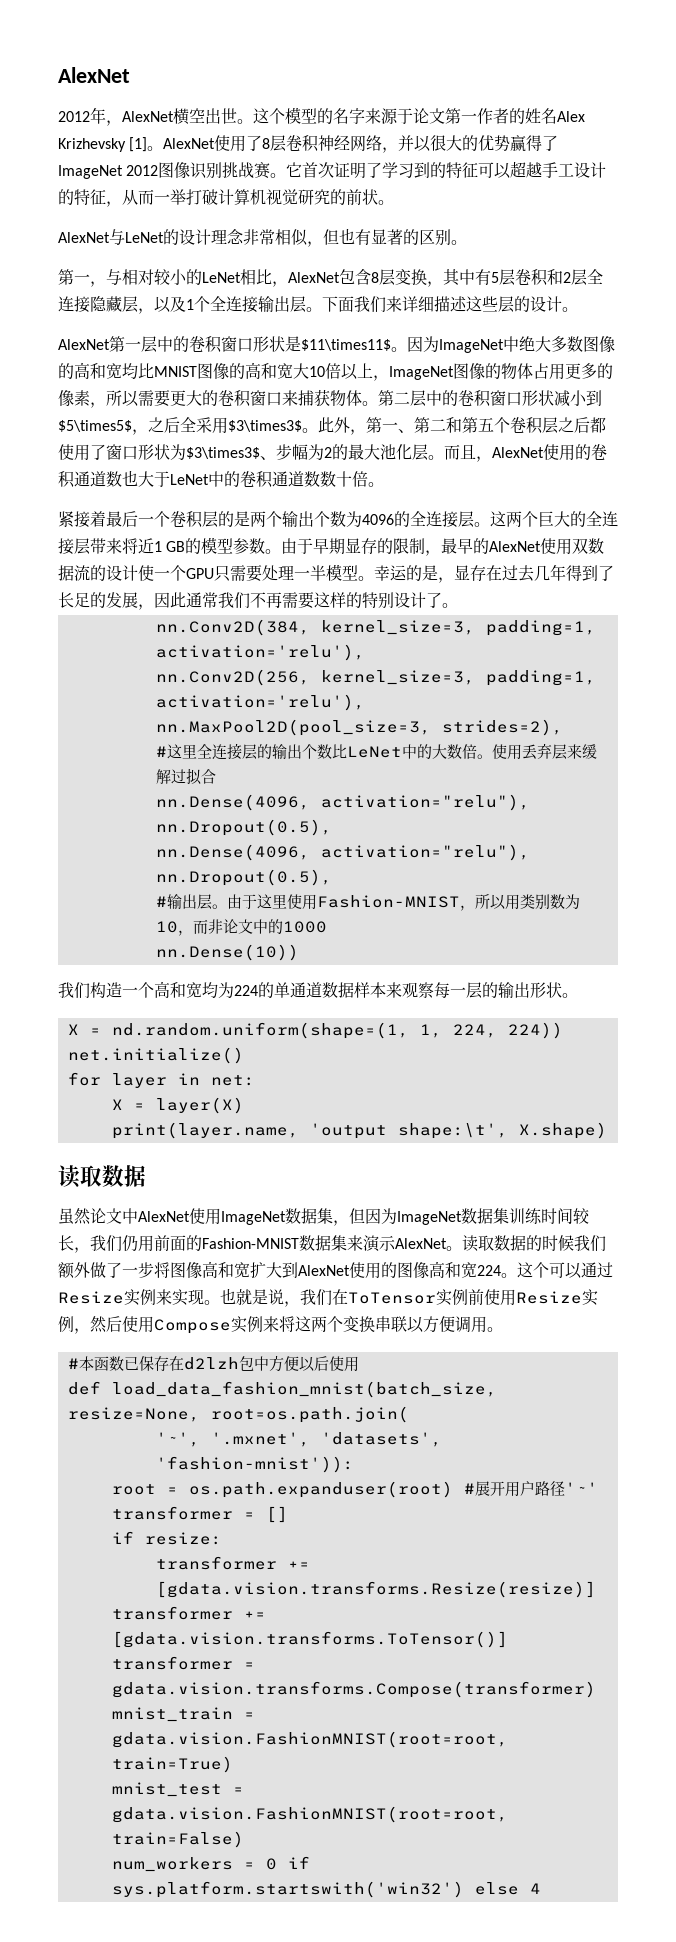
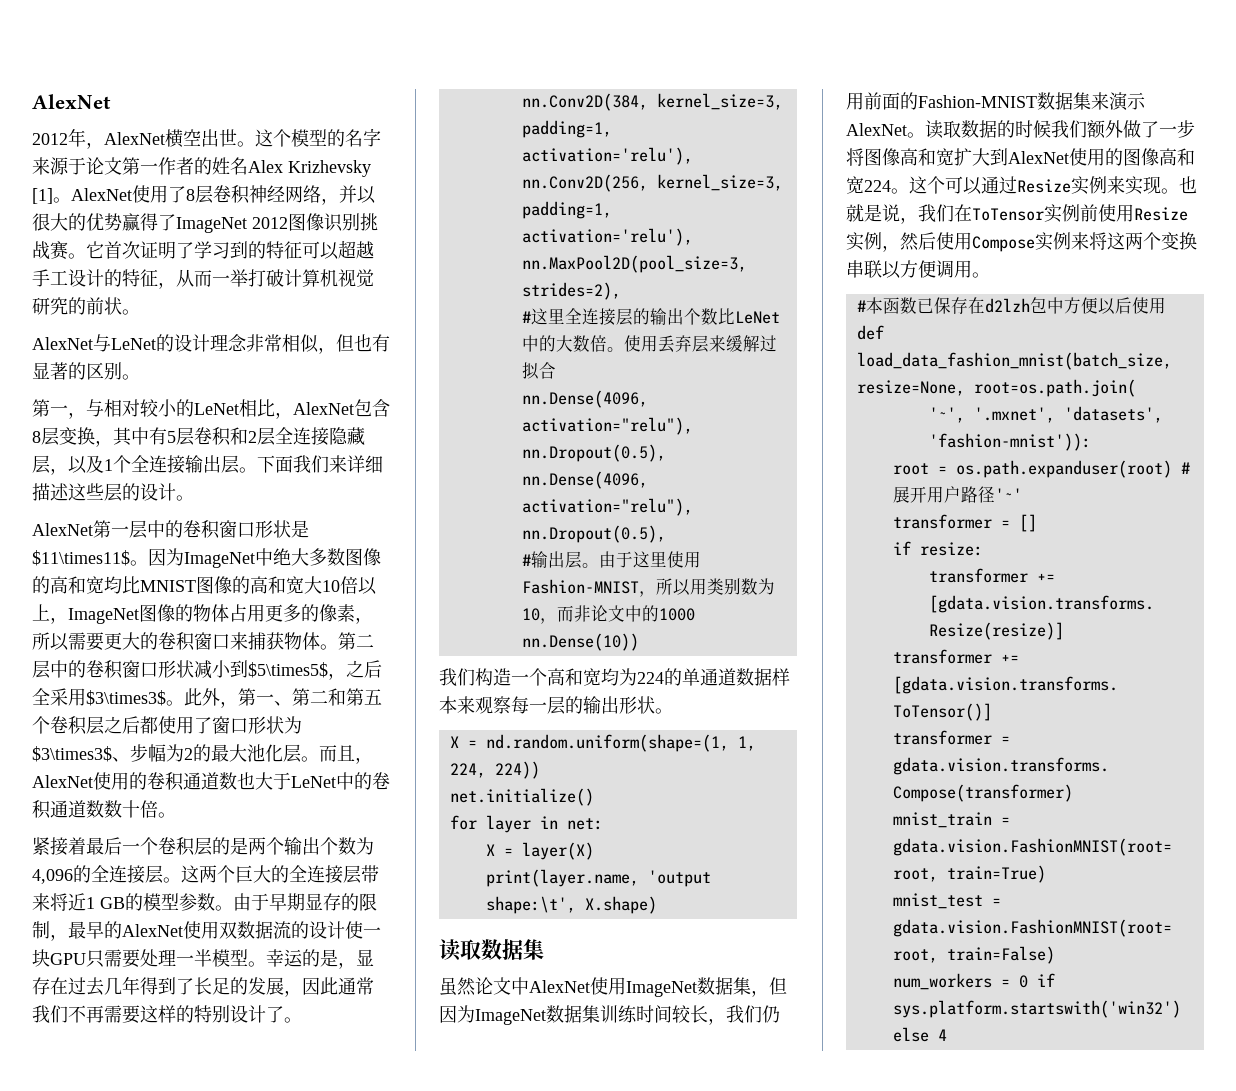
- 紧接着最后一个卷积层的是两个输出个数为4096的全连接层。
+ 紧接着最后一个卷积层的是两个输出个数为4,096的全连接层。
- 由于早期显存的限制，最早的AlexNet使用双数据流的设计使一个GPU只需要处理一半模型。
+ 由于早期显存的限制，最早的AlexNet使用双数据流的设计使一块GPU只需要处理一半模型。
  print(layer.name, 'output shape:\t', X.shape)
- 读取数据
+ 读取数据集

